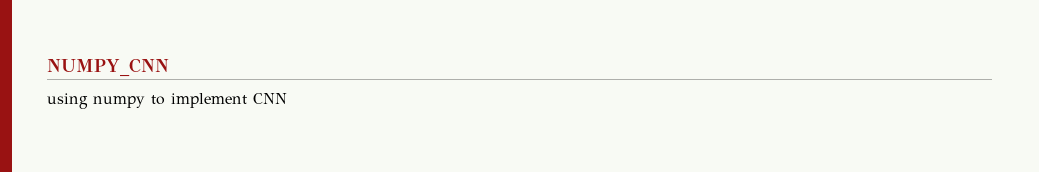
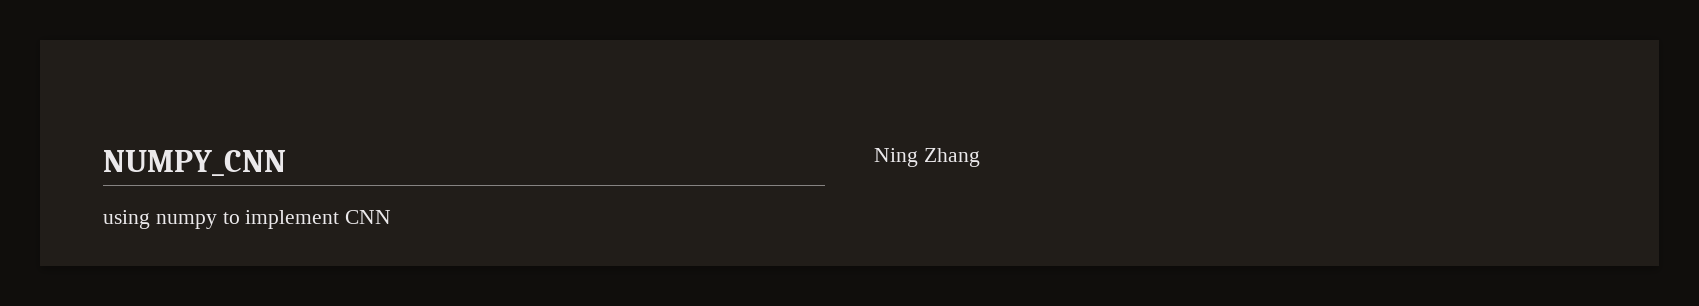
+ Ning Zhang

